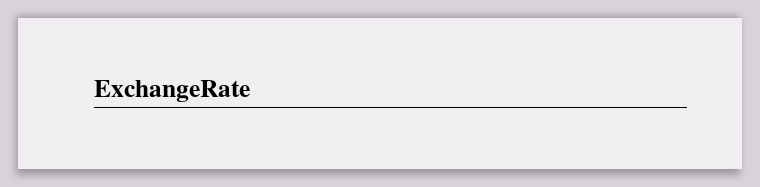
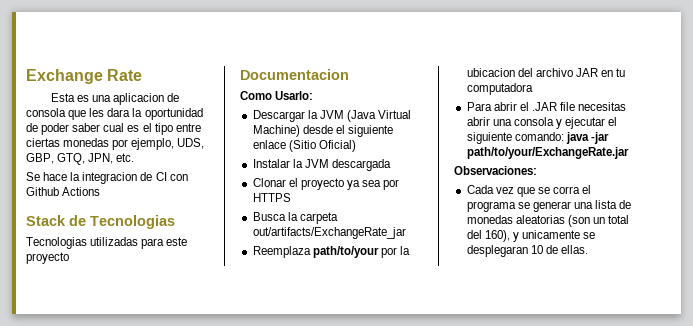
- ExchangeRate
+ Exchange Rate
+ Esta es una aplicacion de consola que les dara la oportunidad de poder saber cual es el tipo entre ciertas monedas por ejemplo, UDS, GBP, GTQ, JPN, etc.
+ Se hace la integracion de CI con Github Actions
+ Stack de Tecnologias
+ Tecnologias utilizadas para este proyecto
+ Documentacion
+ Como Usarlo:
+ Descargar la JVM (Java Virtual Machine) desde el siguiente enlace (Sitio Oficial)
+ Instalar la JVM descargada
+ Clonar el proyecto ya sea por HTTPS
+ Busca la carpeta out/artifacts/ExchangeRate_jar
+ Reemplaza path/to/your por la ubicacion del archivo JAR en tu computadora
+ Para abrir el .JAR file necesitas abrir una consola y ejecutar el siguiente comando: java -jar path/to/your/ExchangeRate.jar
+ Observaciones:
+ Cada vez que se corra el programa se generar una lista de monedas aleatorias (son un total del 160), y unicamente se desplegaran 10 de ellas.

